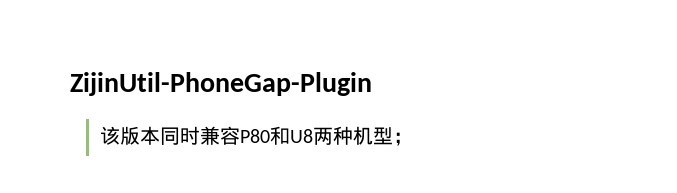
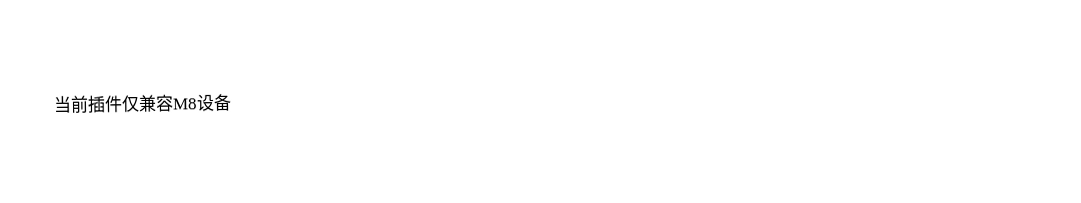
- ZijinUtil-PhoneGap-Plugin
- 该版本同时兼容P80和U8两种机型；
+ 当前插件仅兼容M8设备

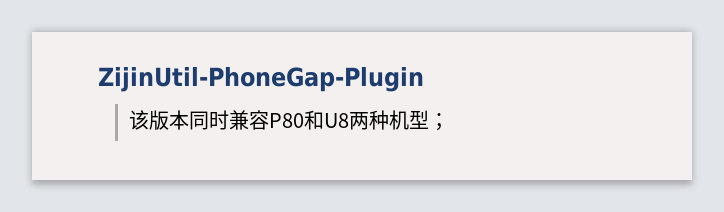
- 当前插件仅兼容M8设备
+ ZijinUtil-PhoneGap-Plugin
+ 该版本同时兼容P80和U8两种机型；

